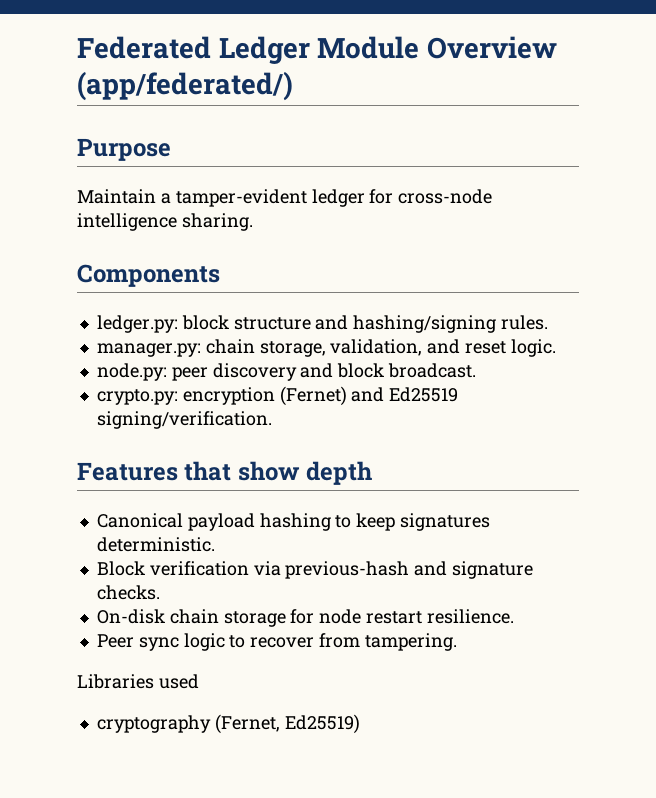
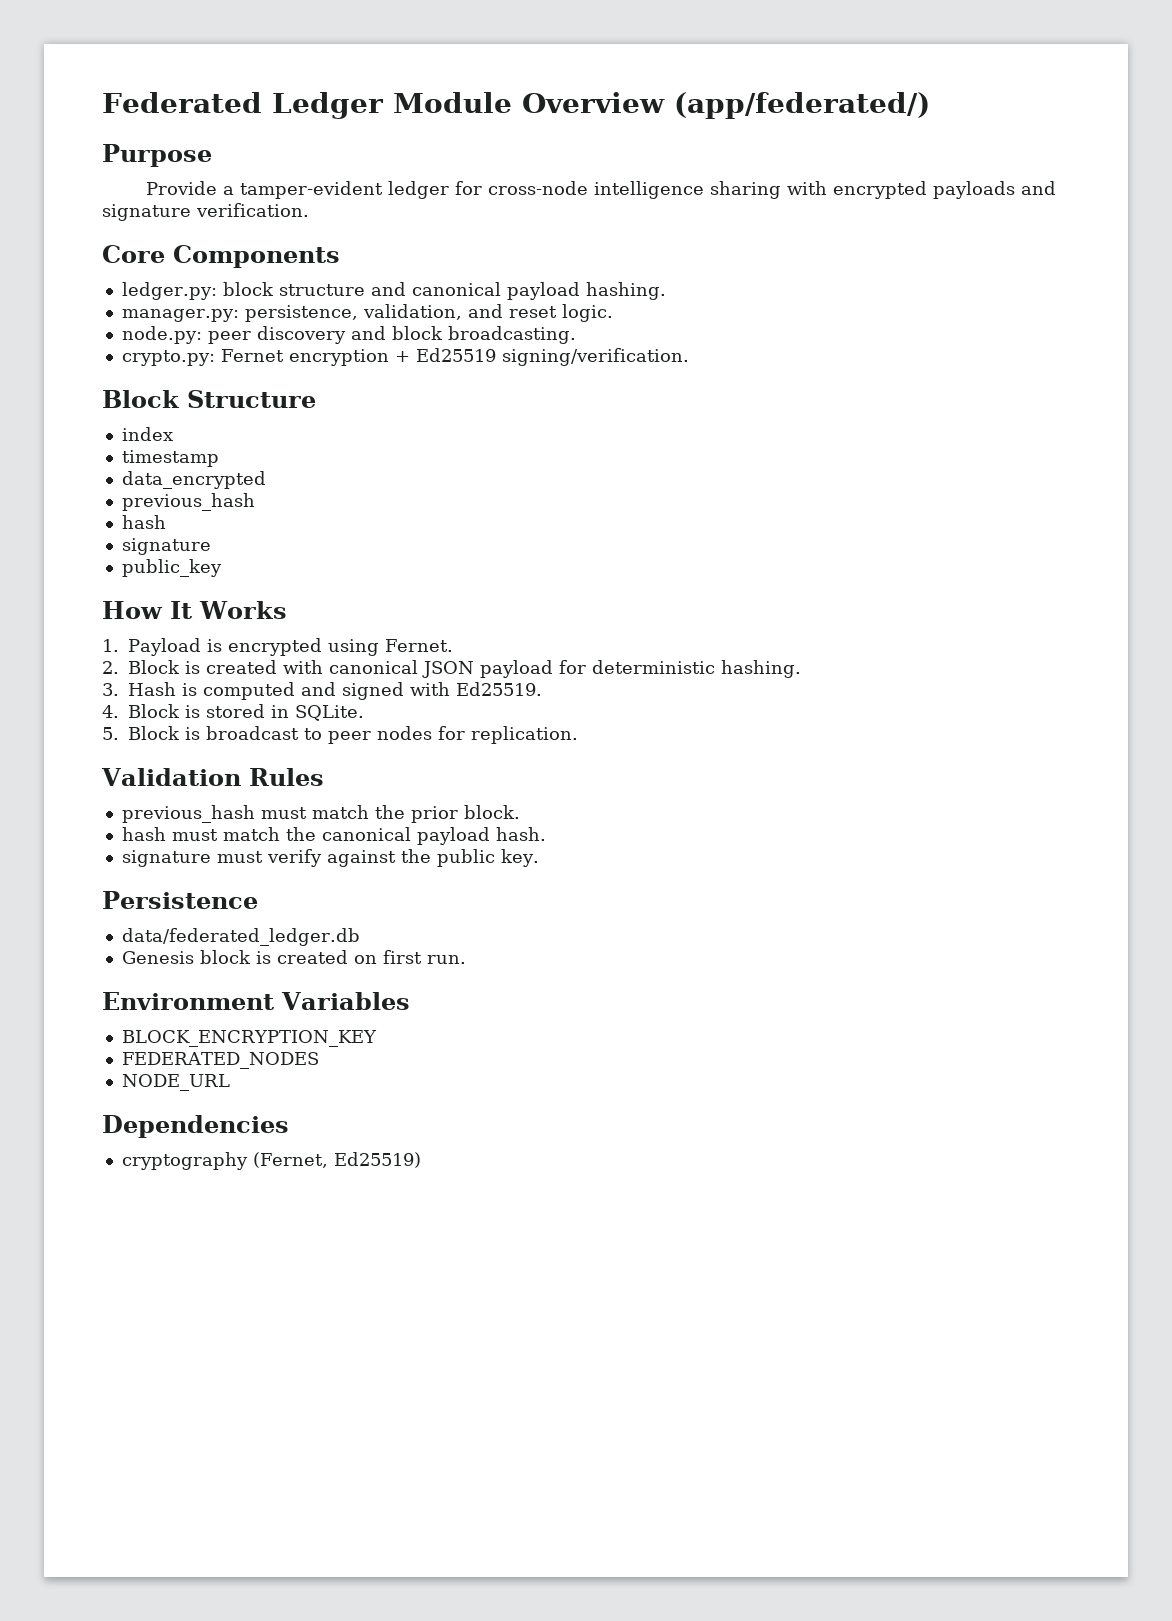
- Maintain a tamper-evident ledger for cross-node intelligence sharing.
- Components
+ Provide a tamper-evident ledger for cross-node intelligence sharing with encrypted payloads and signature verification.
+ Core Components
- ledger.py: block structure and hashing/signing rules.
+ ledger.py: block structure and canonical payload hashing.
- manager.py: chain storage, validation, and reset logic.
+ manager.py: persistence, validation, and reset logic.
- node.py: peer discovery and block broadcast.
+ node.py: peer discovery and block broadcasting.
- crypto.py: encryption (Fernet) and Ed25519 signing/verification.
+ crypto.py: Fernet encryption + Ed25519 signing/verification.
- Features that show depth
- Canonical payload hashing to keep signatures deterministic.
- Block verification via previous-hash and signature checks.
- On-disk chain storage for node restart resilience.
- Peer sync logic to recover from tampering.
- Libraries used
+ Block Structure
+ index
+ timestamp
+ data_encrypted
+ previous_hash
+ hash
+ signature
+ public_key
+ How It Works
+ 1. Payload is encrypted using Fernet.
+ 2. Block is created with canonical JSON payload for deterministic hashing.
+ 3. Hash is computed and signed with Ed25519.
+ 4. Block is stored in SQLite.
+ 5. Block is broadcast to peer nodes for replication.
+ Validation Rules
+ previous_hash must match the prior block.
+ hash must match the canonical payload hash.
+ signature must verify against the public key.
+ Persistence
+ data/federated_ledger.db
+ Genesis block is created on first run.
+ Environment Variables
+ BLOCK_ENCRYPTION_KEY
+ FEDERATED_NODES
+ NODE_URL
+ Dependencies

